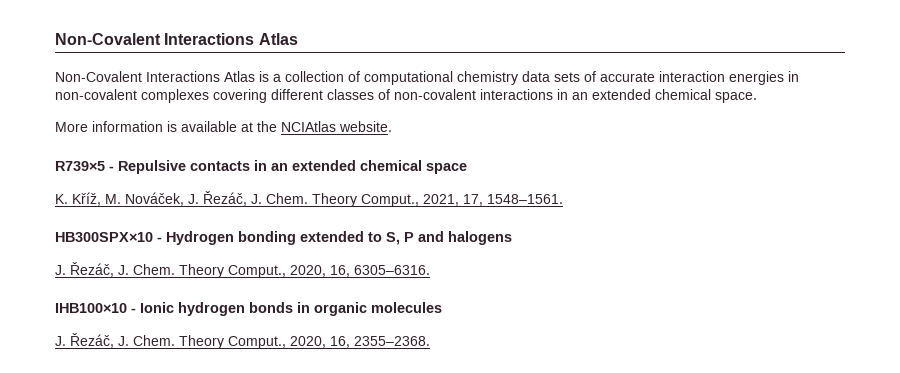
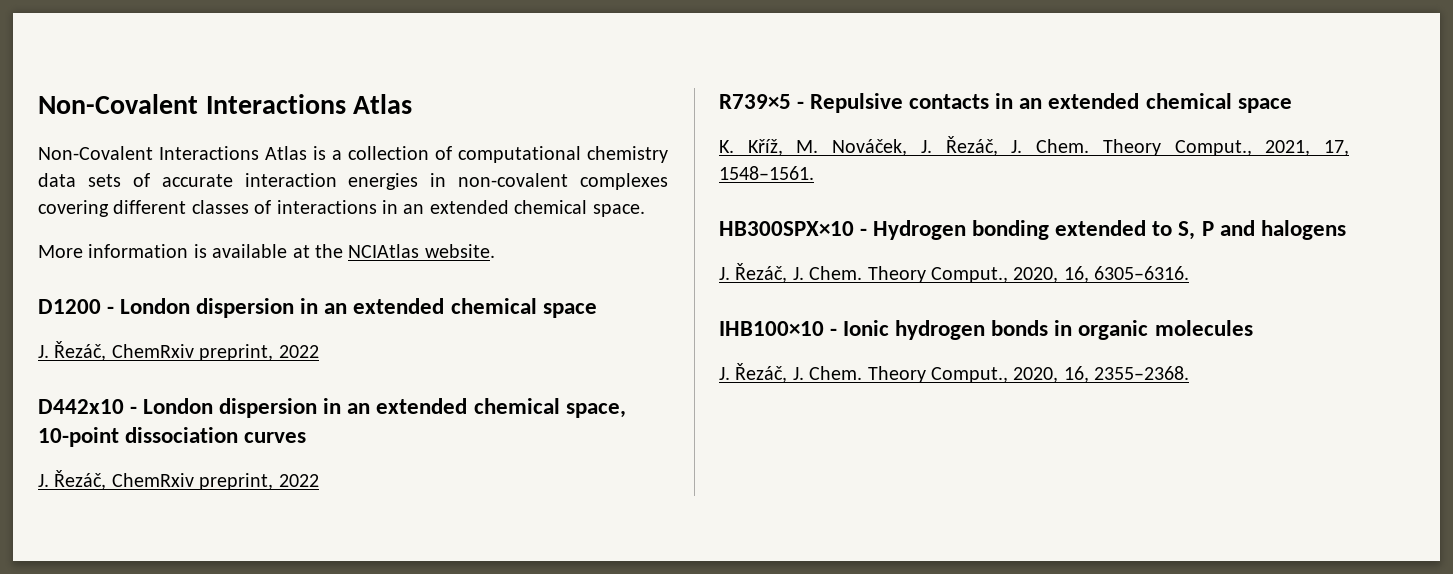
- Non-Covalent Interactions Atlas is a collection of computational chemistry data sets of accurate interaction energies in non-covalent complexes covering different classes of non-covalent interactions in an extended chemical space.
+ Non-Covalent Interactions Atlas is a collection of computational chemistry data sets of accurate interaction energies in non-covalent complexes covering different classes of interactions in an extended chemical space.
+ D1200 - London dispersion in an extended chemical space
+ J. Řezáč, ChemRxiv preprint, 2022
+ D442x10 - London dispersion in an extended chemical space, 10-point dissociation curves
+ J. Řezáč, ChemRxiv preprint, 2022

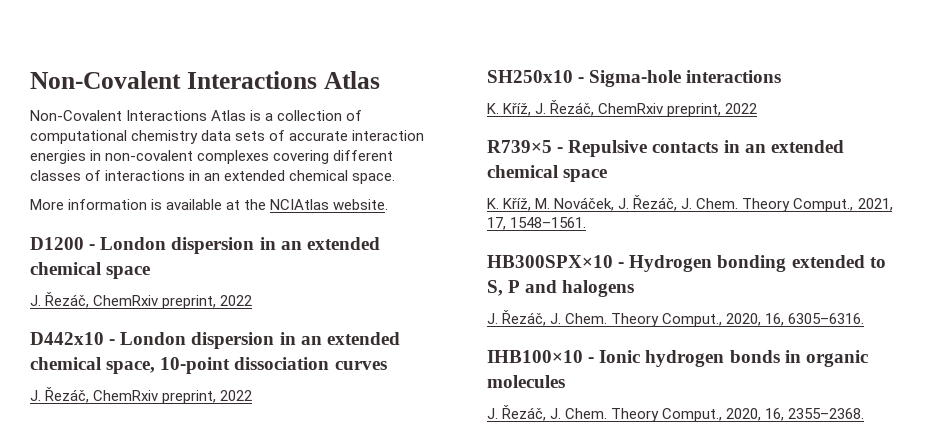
+ SH250x10 - Sigma-hole interactions
+ K. Kříž, J. Řezáč, ChemRxiv preprint, 2022

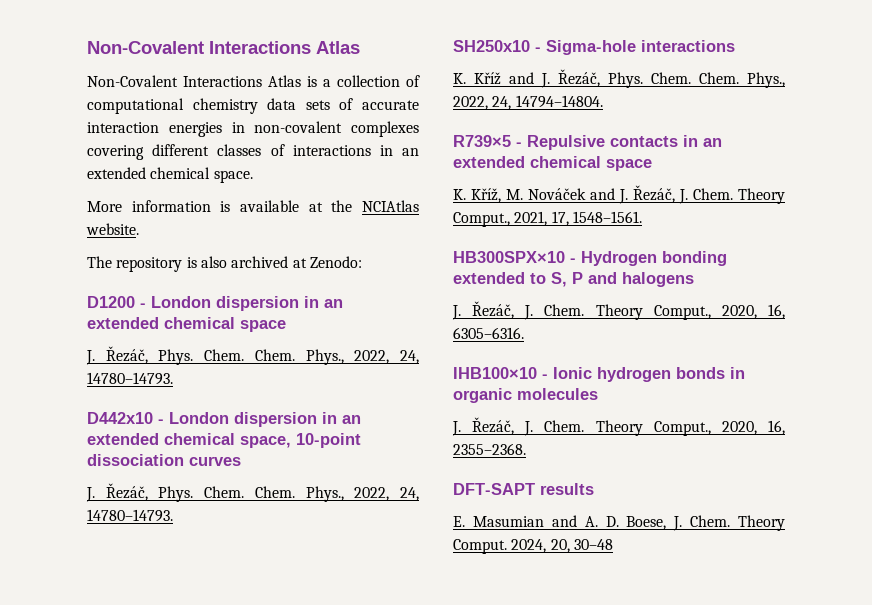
+ The repository is also archived at Zenodo:
  D1200 - London dispersion in an extended chemical space
- J. Řezáč, ChemRxiv preprint, 2022
+ J. Řezáč, Phys. Chem. Chem. Phys., 2022, 24, 14780–14793.
  D442x10 - London dispersion in an extended chemical space, 10-point dissociation curves
- J. Řezáč, ChemRxiv preprint, 2022
+ J. Řezáč, Phys. Chem. Chem. Phys., 2022, 24, 14780–14793.
- K. Kříž, J. Řezáč, ChemRxiv preprint, 2022
+ K. Kříž and J. Řezáč, Phys. Chem. Chem. Phys., 2022, 24, 14794–14804.
- K. Kříž, M. Nováček, J. Řezáč, J. Chem.
+ K. Kříž, M. Nováček and J. Řezáč, J. Chem.
+ DFT-SAPT results
+ E. Masumian and A. D. Boese, J. Chem. Theory Comput. 2024, 20, 30–48

